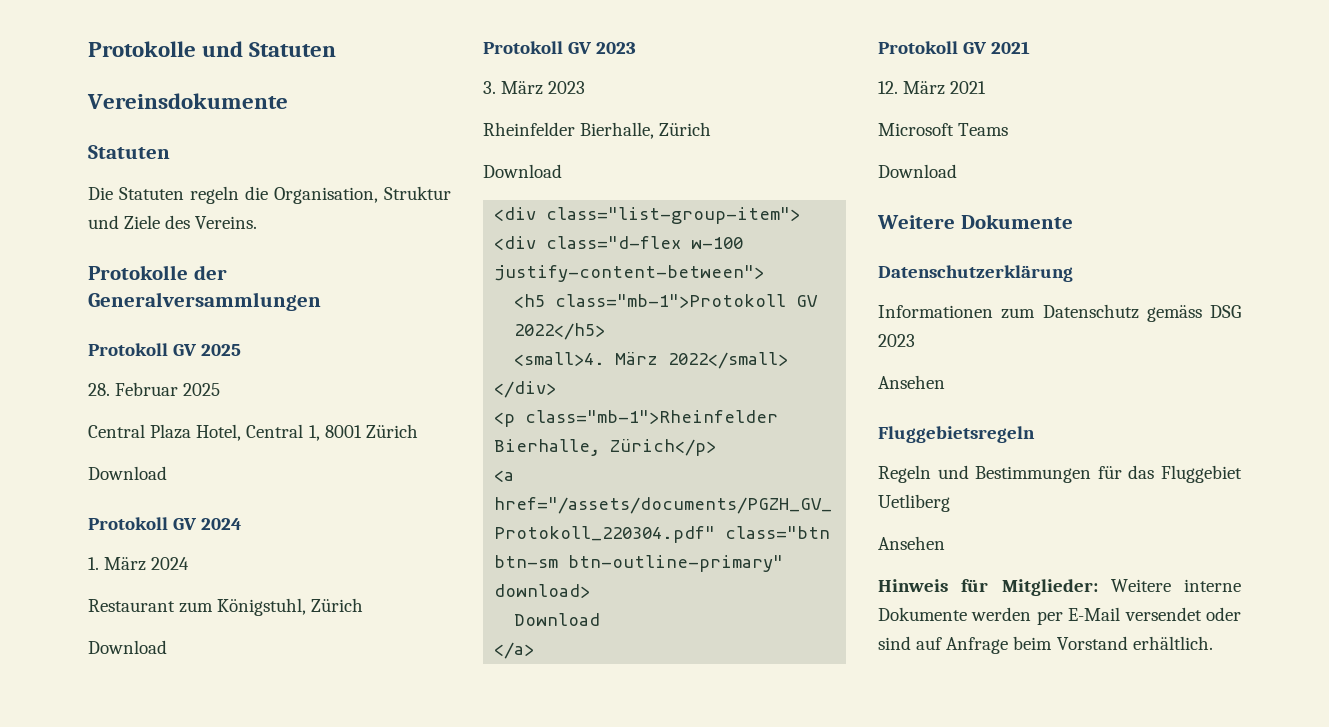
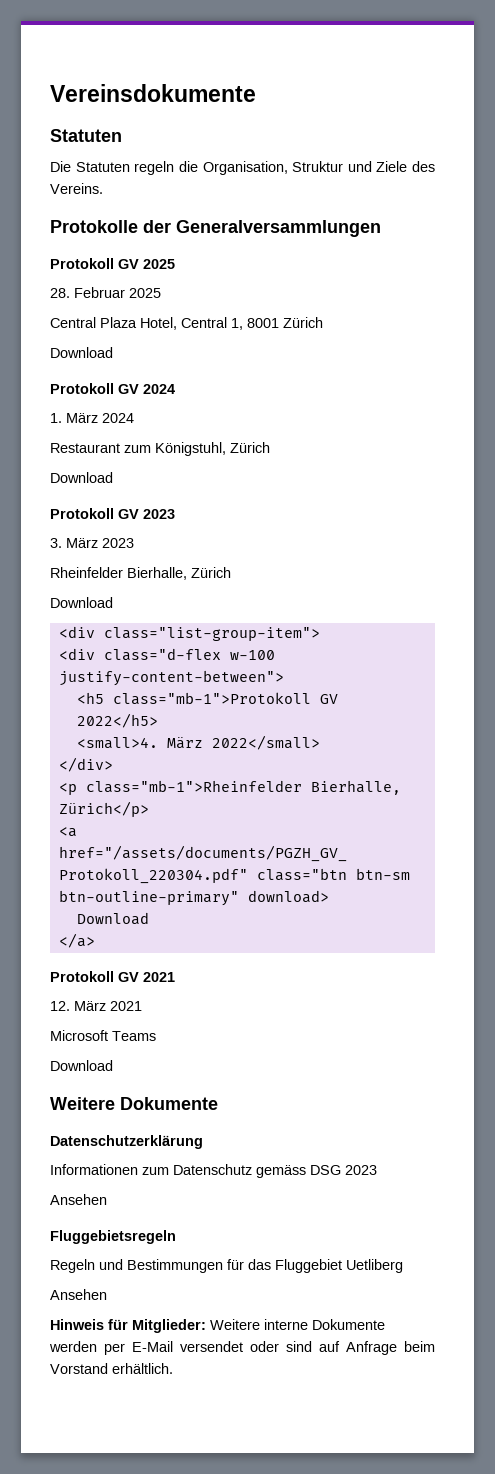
- Protokolle und Statuten

